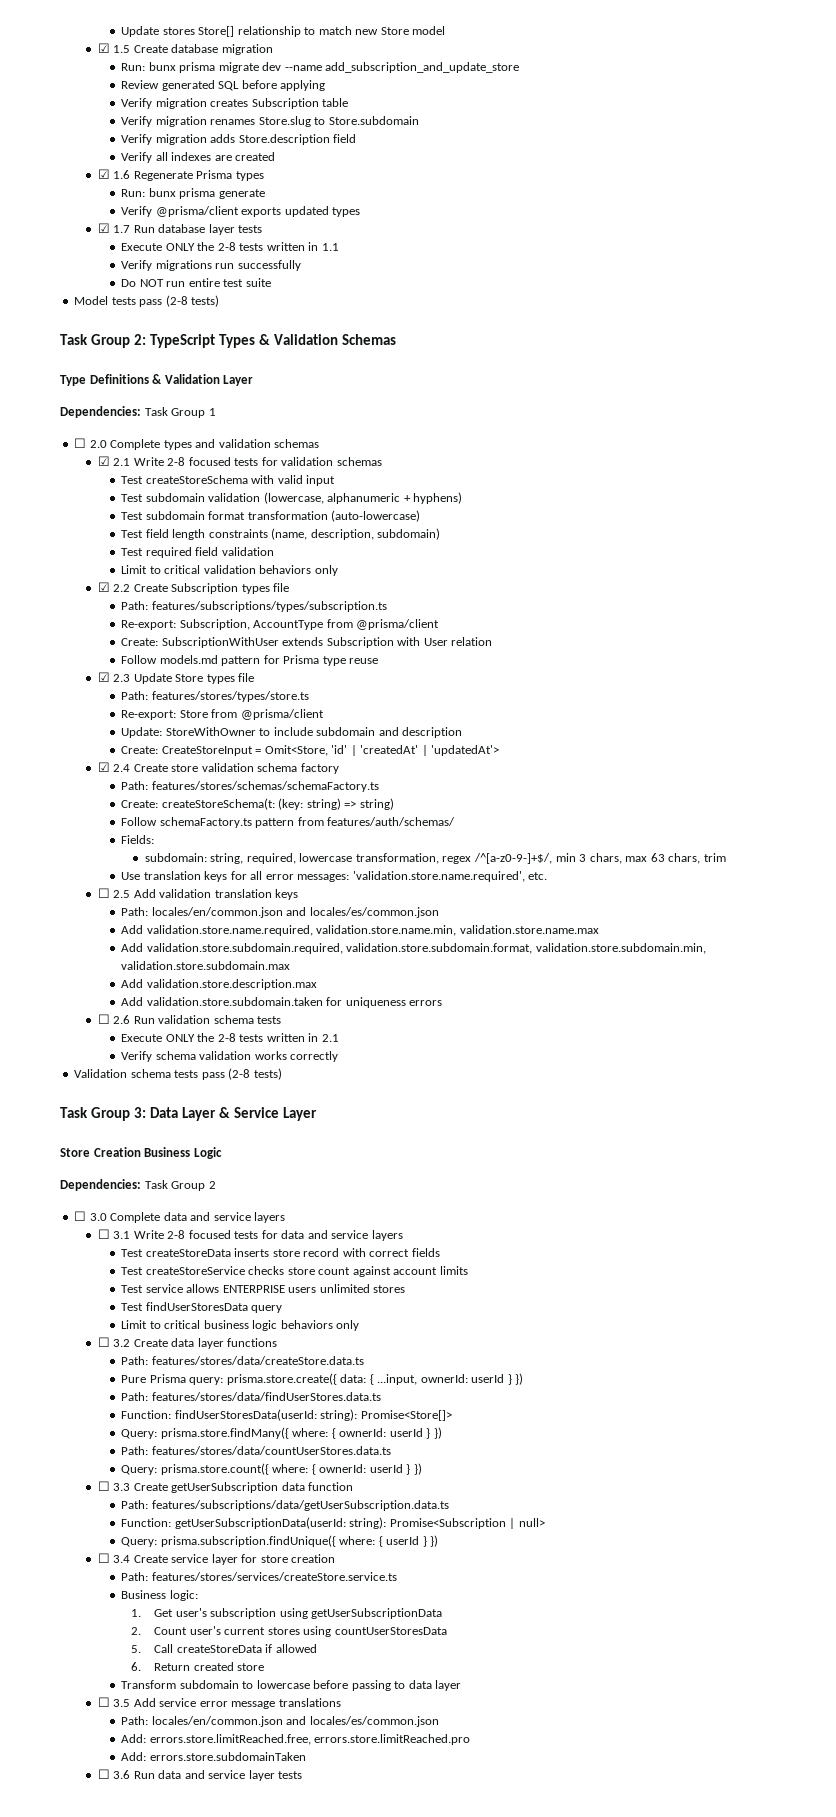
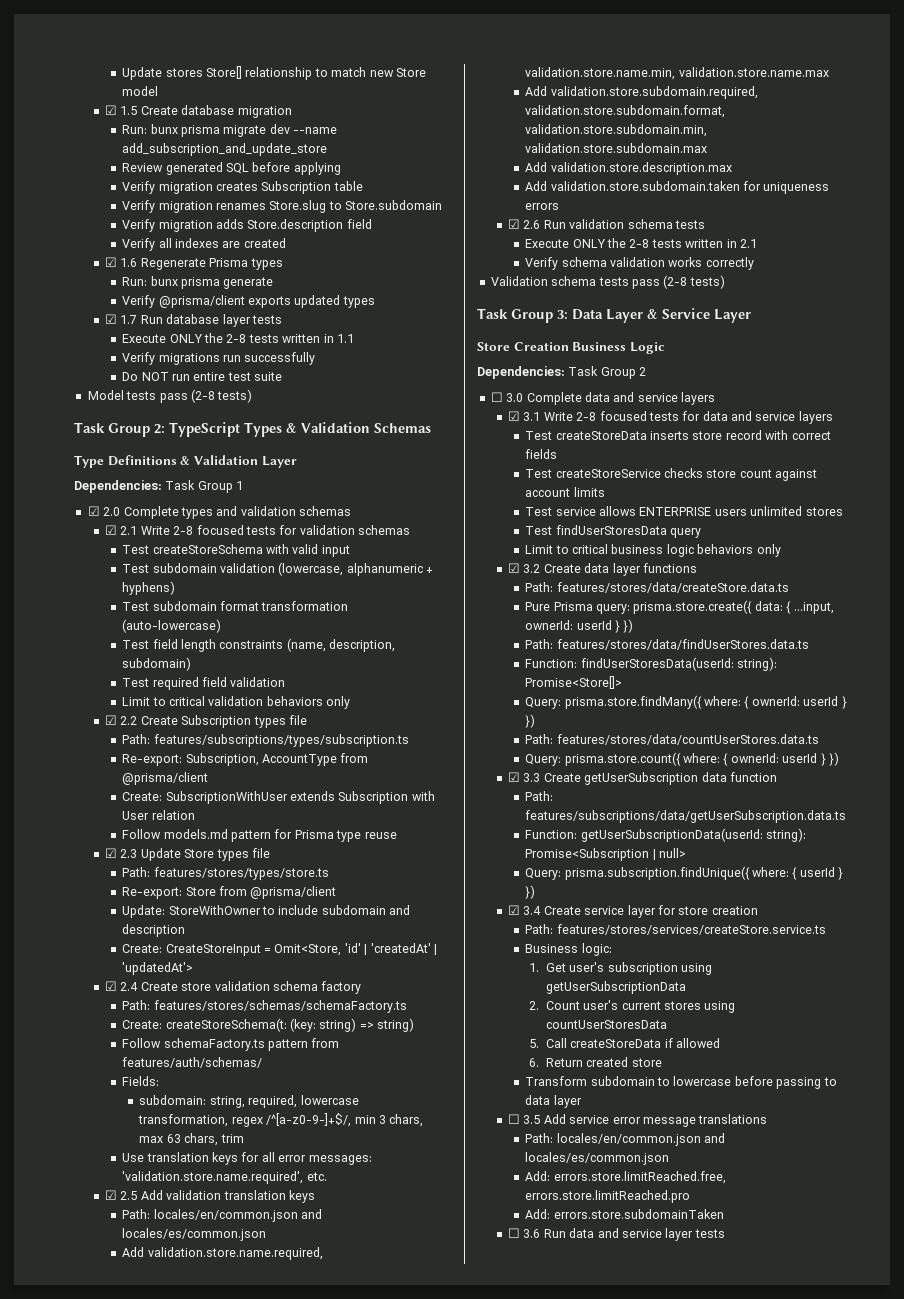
- ☐ 2.0 Complete types and validation schemas
+ ☑ 2.0 Complete types and validation schemas
- ☐ 2.5 Add validation translation keys
+ ☑ 2.5 Add validation translation keys
- ☐ 2.6 Run validation schema tests
+ ☑ 2.6 Run validation schema tests
- ☐ 3.1 Write 2-8 focused tests for data and service layers
+ ☑ 3.1 Write 2-8 focused tests for data and service layers
- ☐ 3.2 Create data layer functions
+ ☑ 3.2 Create data layer functions
- ☐ 3.3 Create getUserSubscription data function
+ ☑ 3.3 Create getUserSubscription data function
- ☐ 3.4 Create service layer for store creation
+ ☑ 3.4 Create service layer for store creation

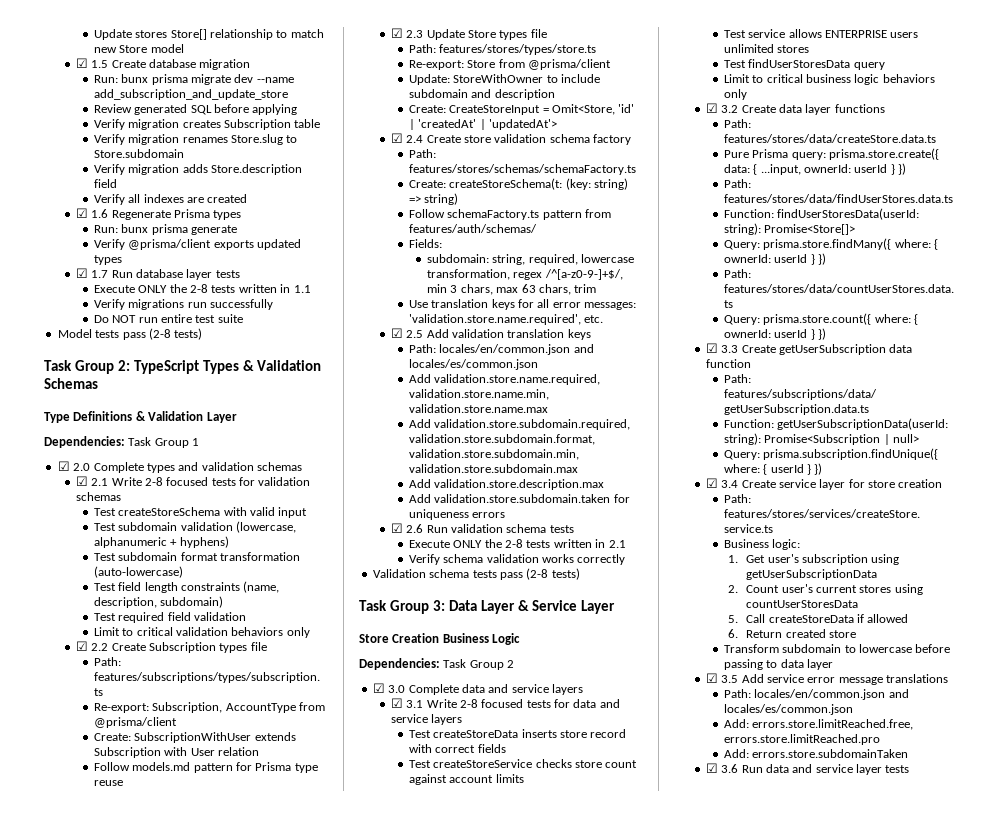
- ☐ 3.0 Complete data and service layers
+ ☑ 3.0 Complete data and service layers
- ☐ 3.5 Add service error message translations
+ ☑ 3.5 Add service error message translations
- ☐ 3.6 Run data and service layer tests
+ ☑ 3.6 Run data and service layer tests

